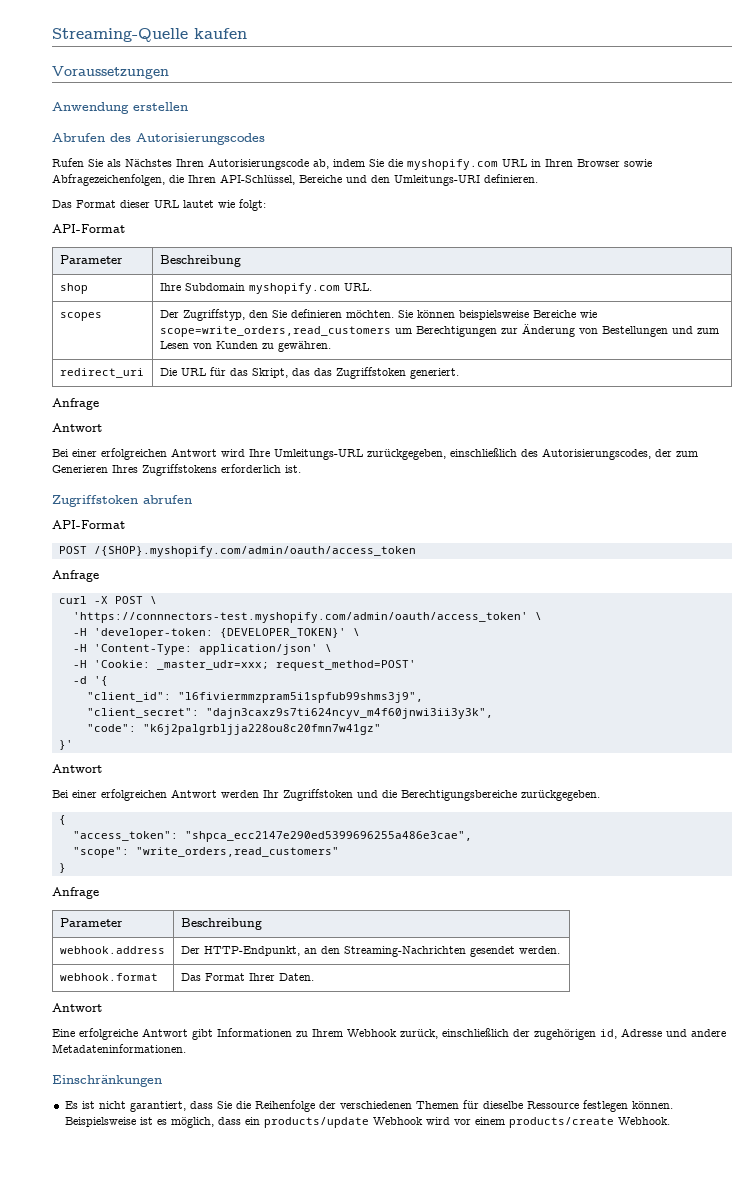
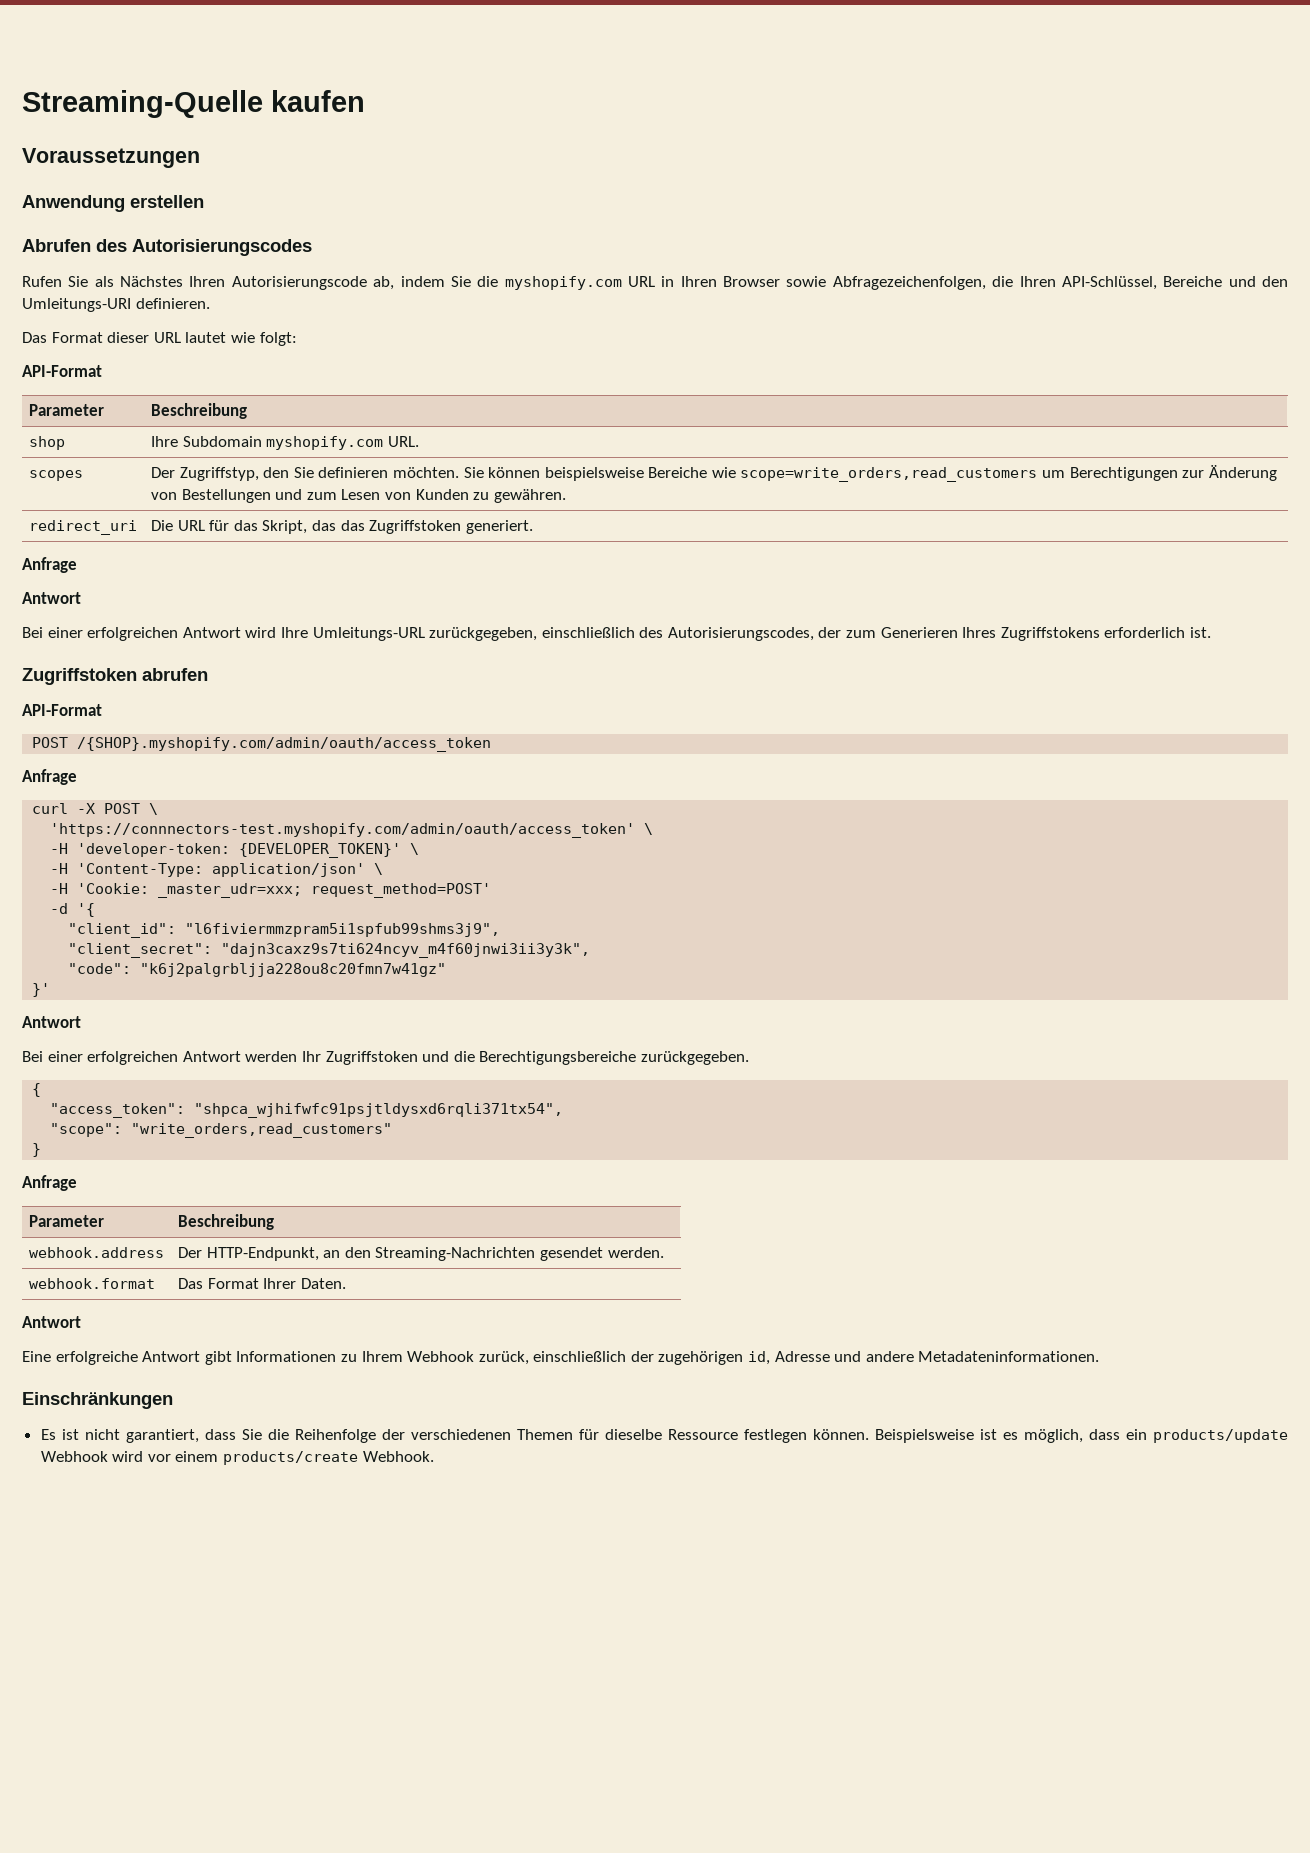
- "access_token": "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",
+ "access_token": "shpca_wjhifwfc91psjtldysxd6rqli371tx54",

